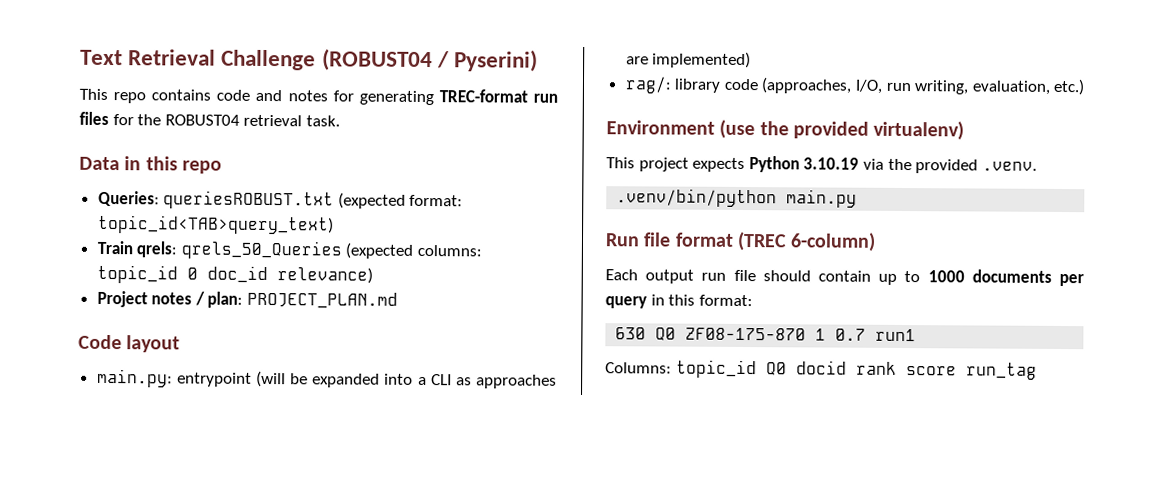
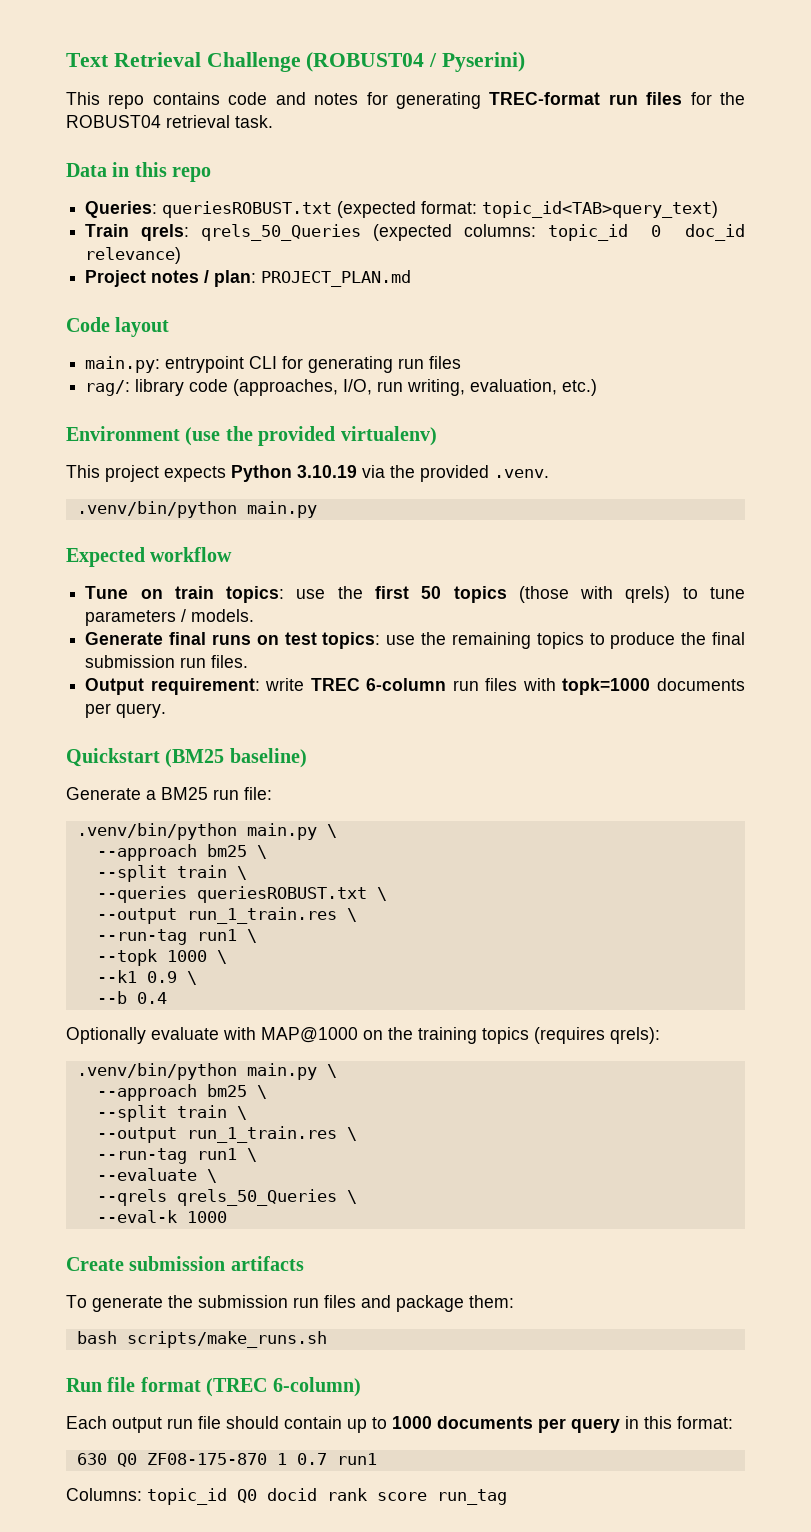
- main.py: entrypoint (will be expanded into a CLI as approaches are implemented)
+ main.py: entrypoint CLI for generating run files
+ Expected workflow
+ Tune on train topics: use the first 50 topics (those with qrels) to tune parameters / models.
+ Generate final runs on test topics: use the remaining topics to produce the final submission run files.
+ Output requirement: write TREC 6-column run files with topk=1000 documents per query.
+ Quickstart (BM25 baseline)
+ Generate a BM25 run file:
+ .venv/bin/python main.py \
+ --approach bm25 \
+ --split train \
+ --queries queriesROBUST.txt \
+ --output run_1_train.res \
+ --run-tag run1 \
+ --topk 1000 \
+ --k1 0.9 \
+ --b 0.4
+ Optionally evaluate with MAP@1000 on the training topics (requires qrels):
+ .venv/bin/python main.py \
+ --approach bm25 \
+ --split train \
+ --output run_1_train.res \
+ --run-tag run1 \
+ --evaluate \
+ --qrels qrels_50_Queries \
+ --eval-k 1000
+ Create submission artifacts
+ To generate the submission run files and package them:
+ bash scripts/make_runs.sh

